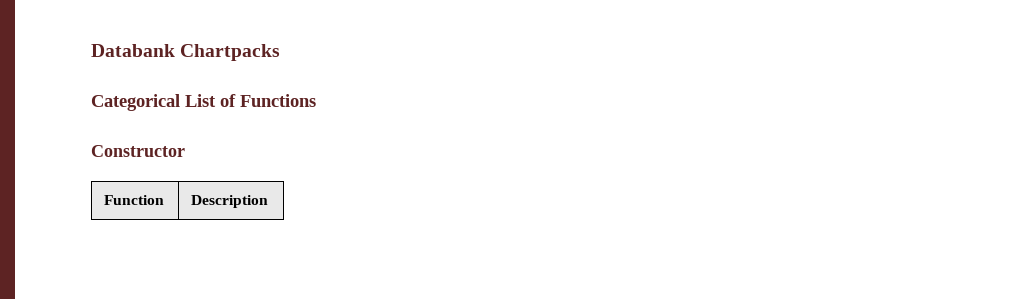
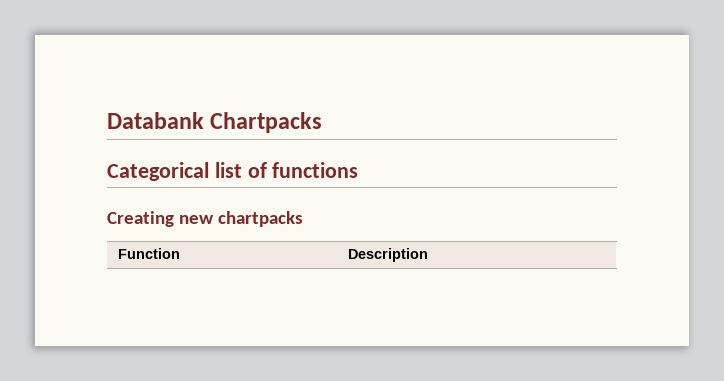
- Categorical List of Functions
- Constructor
+ Categorical list of functions
+ Creating new chartpacks

